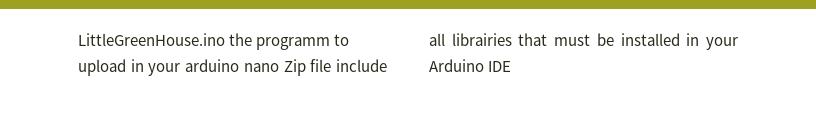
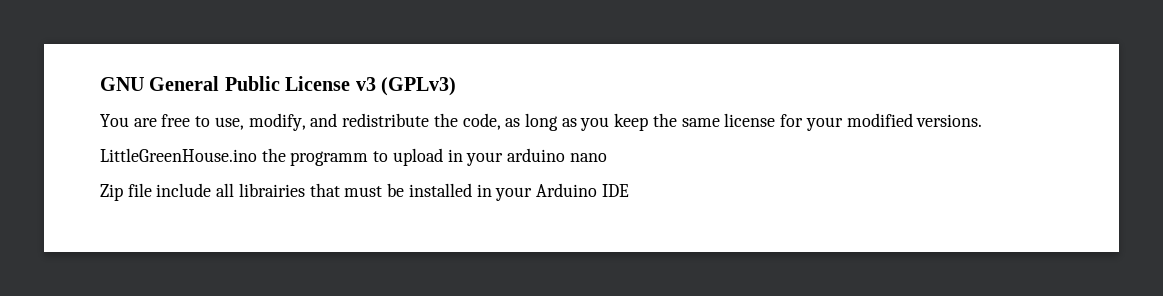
+ GNU General Public License v3 (GPLv3)
+ You are free to use, modify, and redistribute the code, as long as you keep the same license for your modified versions.
- LittleGreenHouse.ino the programm to upload in your arduino nano Zip file include all librairies that must be installed in your Arduino IDE
+ LittleGreenHouse.ino the programm to upload in your arduino nano
+ Zip file include all librairies that must be installed in your Arduino IDE

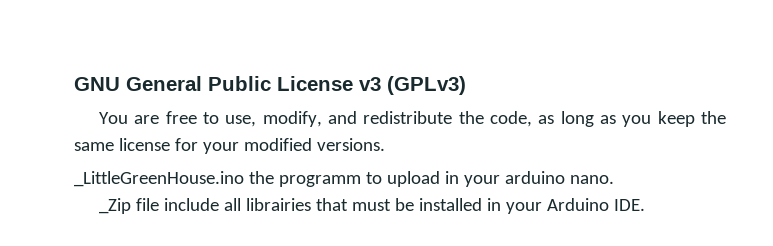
- LittleGreenHouse.ino the programm to upload in your arduino nano
- Zip file include all librairies that must be installed in your Arduino IDE
+ _LittleGreenHouse.ino the programm to upload in your arduino nano.
+ _Zip file include all librairies that must be installed in your Arduino IDE.

